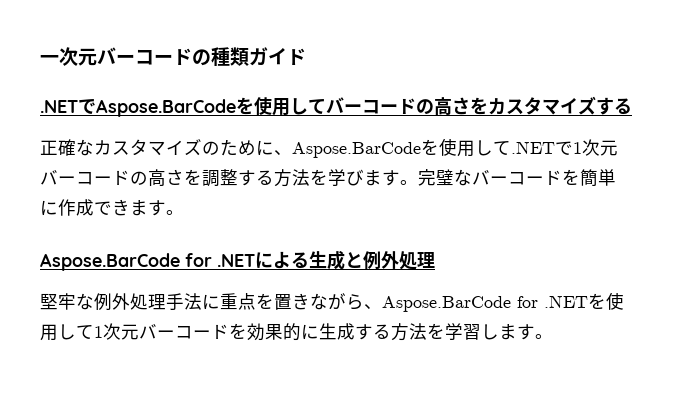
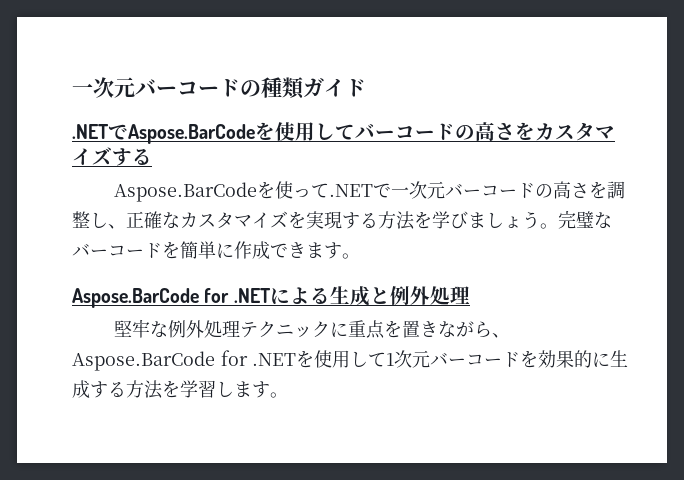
- 正確なカスタマイズのために、Aspose.BarCodeを使用して.NETで1次元バーコードの高さを調整する方法を学びます。
+ Aspose.BarCodeを使って.NETで一次元バーコードの高さを調整し、正確なカスタマイズを実現する方法を学びましょう。
- 堅牢な例外処理手法に重点を置きながら、Aspose.BarCode for .NETを使用して1次元バーコードを効果的に生成する方法を学習します。
+ 堅牢な例外処理テクニックに重点を置きながら、Aspose.BarCode for .NETを使用して1次元バーコードを効果的に生成する方法を学習します。

